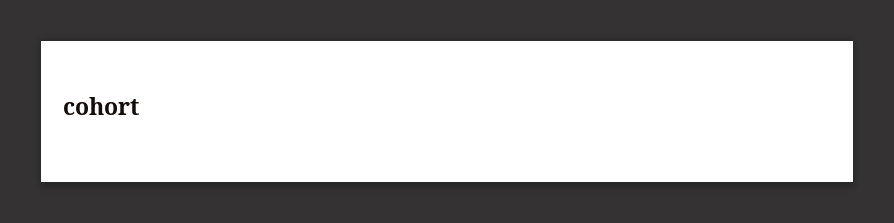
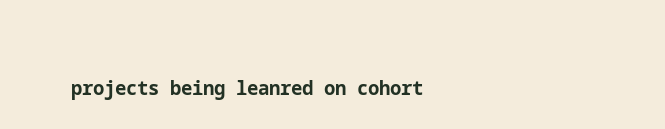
- cohort
+ projects being leanred on cohort

